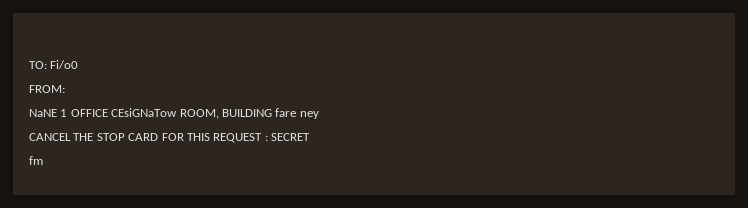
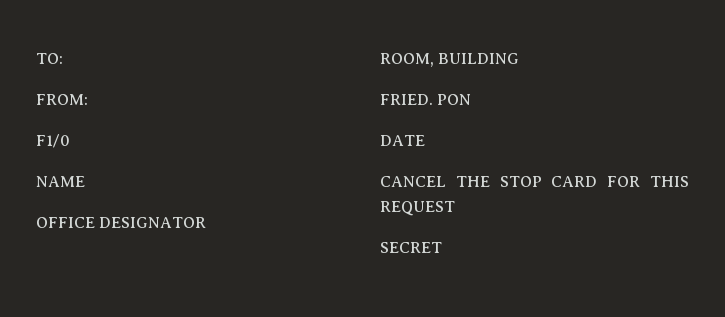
- TO: Fi/o0
+ TO:
- NaNE 1 OFFICE CEsiGNaTow ROOM, BUILDING fare ney
+ F1/0
+ NAME
+ OFFICE DESIGNATOR
+ ROOM, BUILDING
+ FRIED. PON
+ DATE
- CANCEL THE STOP CARD FOR THIS REQUEST : SECRET
+ CANCEL THE STOP CARD FOR THIS REQUEST
+ SECRET
- fm

